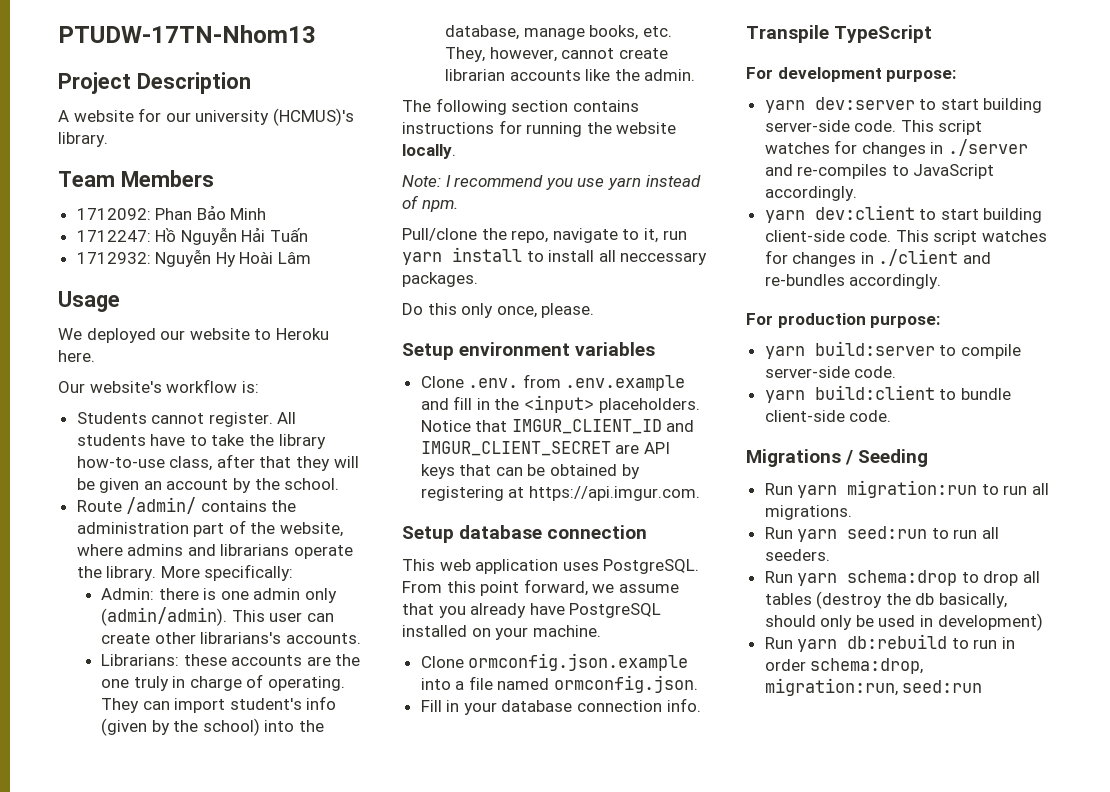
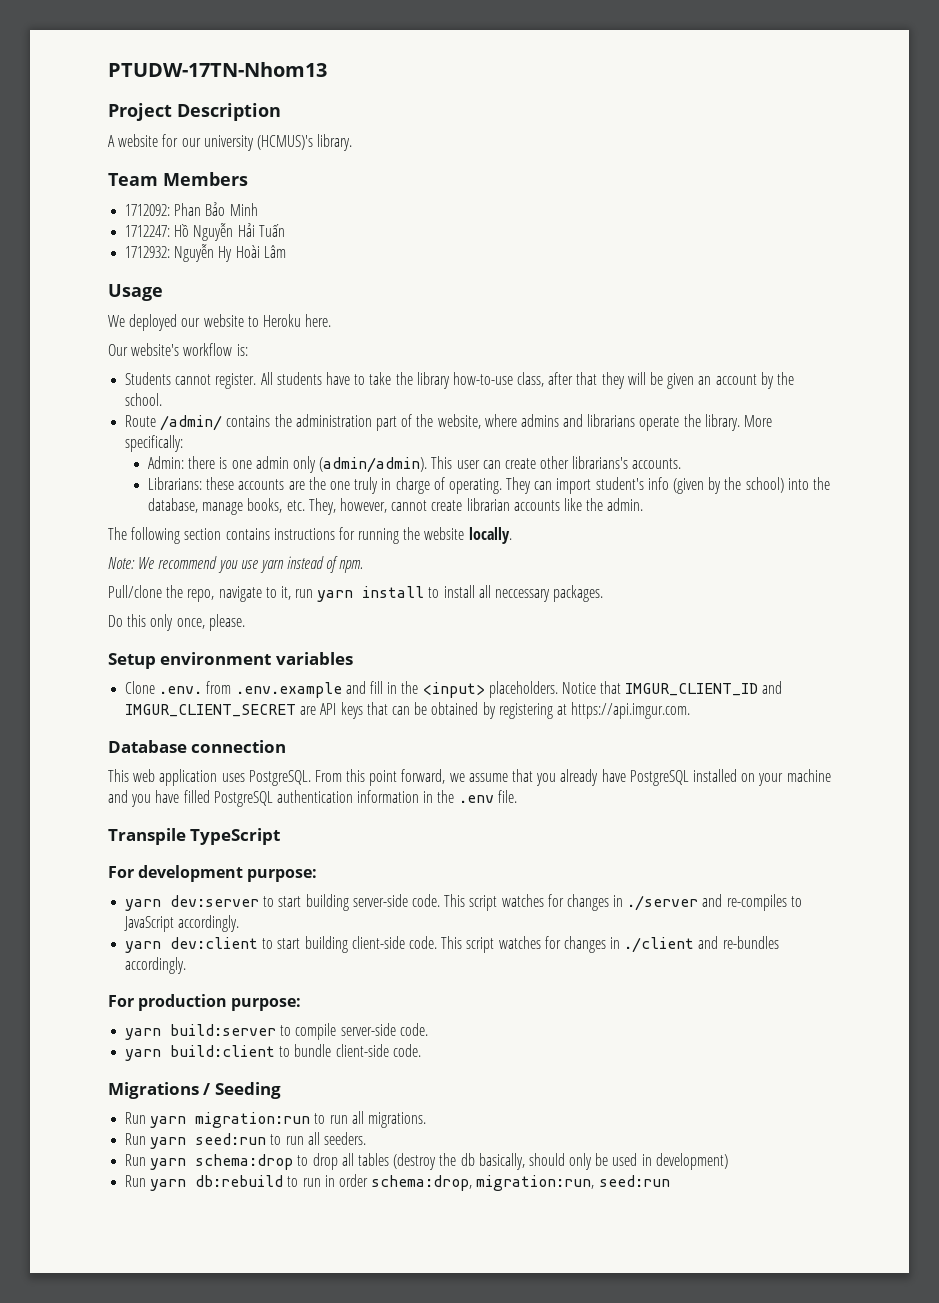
- Note: I recommend you use yarn instead of npm.
+ Note: We recommend you use yarn instead of npm.
- Setup database connection
+ Database connection
- From this point forward, we assume that you already have PostgreSQL installed on your machine.
- Clone ormconfig.json.example into a file named ormconfig.json.
- Fill in your database connection info.
+ From this point forward, we assume that you already have PostgreSQL installed on your machine and you have filled PostgreSQL authentication information in the .env file.

